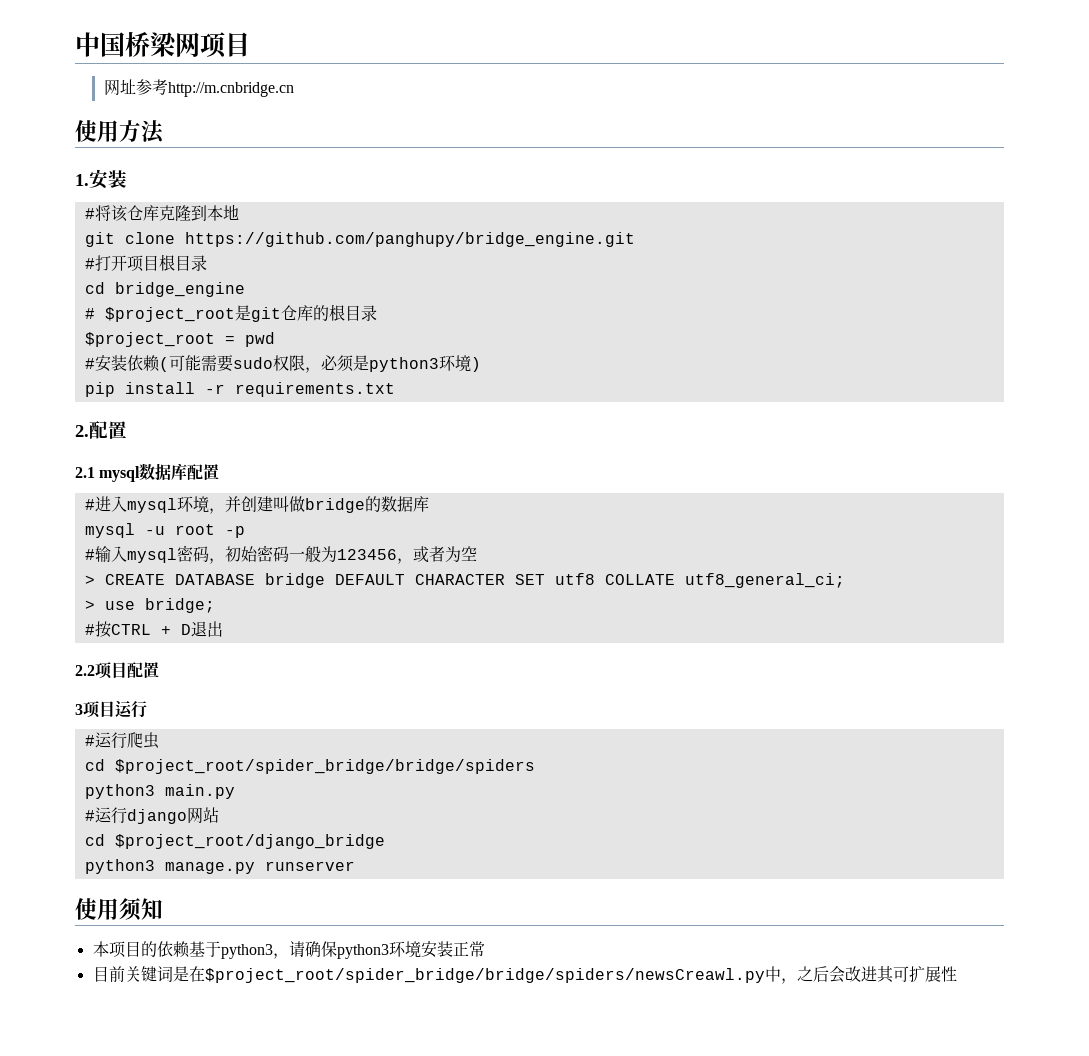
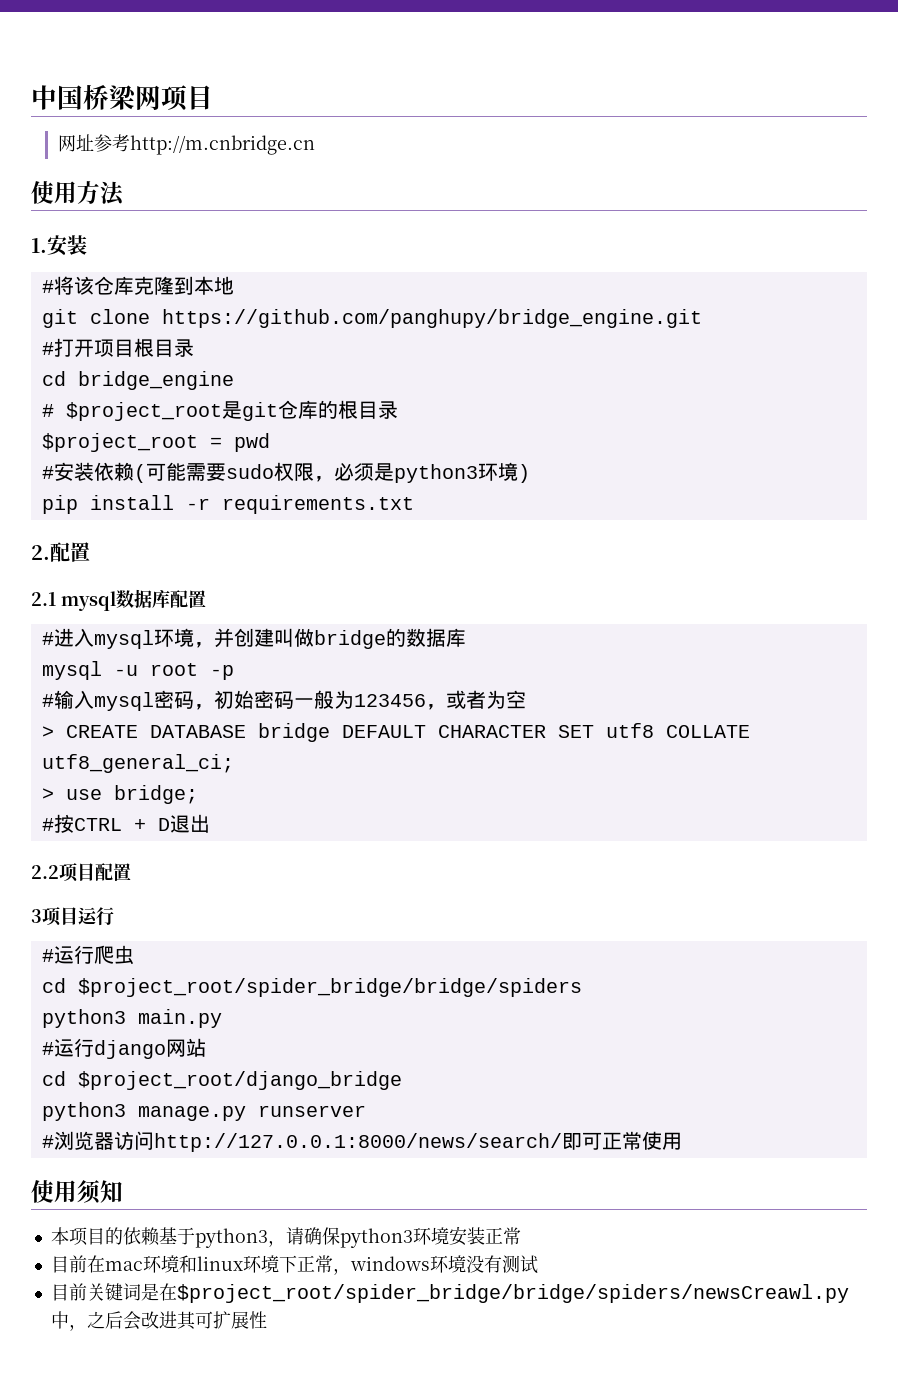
+ #浏览器访问http://127.0.0.1:8000/news/search/即可正常使用
+ 目前在mac环境和linux环境下正常，windows环境没有测试

